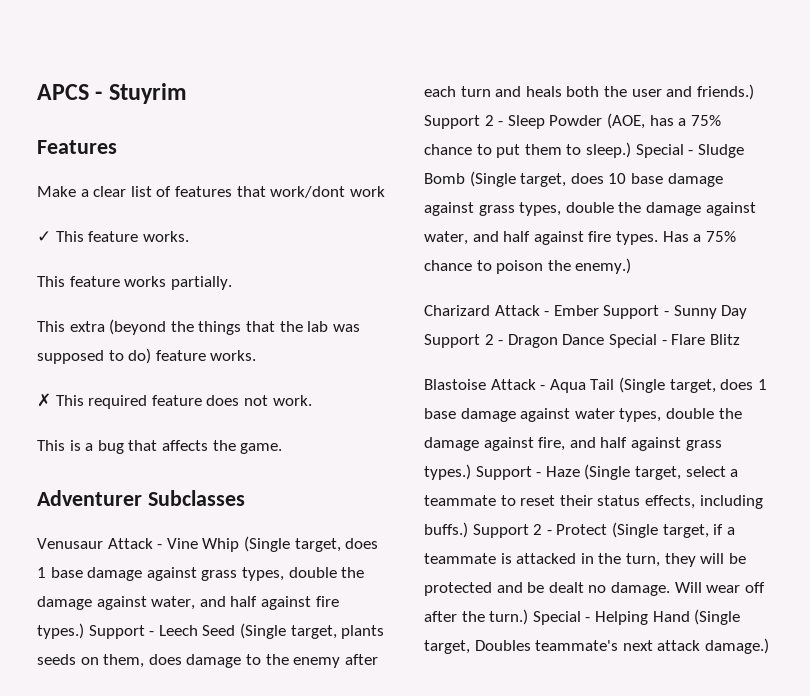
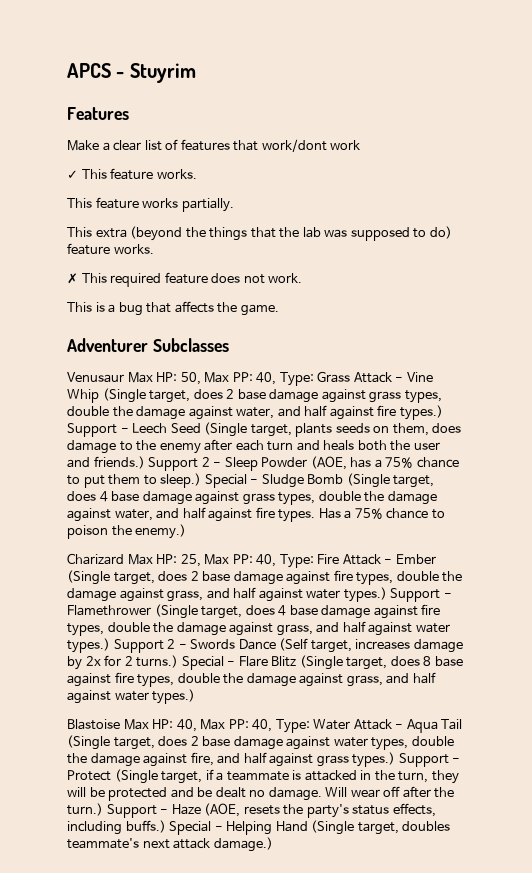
- Venusaur Attack - Vine Whip (Single target, does 1 base damage against grass types, double the damage against water, and half against fire types.)
+ Venusaur Max HP: 50, Max PP: 40, Type: Grass Attack - Vine Whip (Single target, does 2 base damage against grass types, double the damage against water, and half against fire types.)
- Special - Sludge Bomb (Single target, does 10 base damage against grass types, double the damage against water, and half against fire types.
+ Special - Sludge Bomb (Single target, does 4 base damage against grass types, double the damage against water, and half against fire types.
- Charizard Attack - Ember Support - Sunny Day Support 2 - Dragon Dance Special - Flare Blitz
- Blastoise Attack - Aqua Tail (Single target, does 1 base damage against water types, double the damage against fire, and half against grass types.)
+ Charizard Max HP: 25, Max PP: 40, Type: Fire Attack - Ember (Single target, does 2 base damage against fire types, double the damage against grass, and half against water types.) Support - Flamethrower (Single target, does 4 base damage against fire types, double the damage against grass, and half against water types.) Support 2 - Swords Dance (Self target, increases damage by 2x for 2 turns.) Special - Flare Blitz (Single target, does 8 base against fire types, double the damage against grass, and half against water types.)
+ Blastoise Max HP: 40, Max PP: 40, Type: Water Attack - Aqua Tail (Single target, does 2 base damage against water types, double the damage against fire, and half against grass types.)
- Support - Haze (Single target, select a teammate to reset their status effects, including buffs.) Support 2 - Protect (Single target, if a teammate is attacked in the turn, they will be protected and be dealt no damage.
+ Support - Protect (Single target, if a teammate is attacked in the turn, they will be protected and be dealt no damage.
+ Support - Haze (AOE, resets the party's status effects, including buffs.)
- Special - Helping Hand (Single target, Doubles teammate's next attack damage.)
+ Special - Helping Hand (Single target, doubles teammate's next attack damage.)

